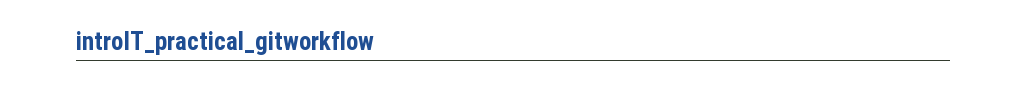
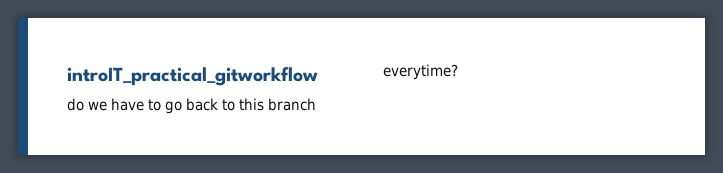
+ do we have to go back to this branch everytime?

